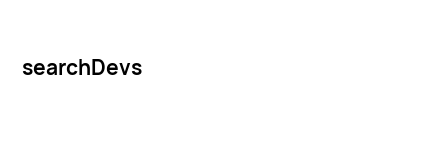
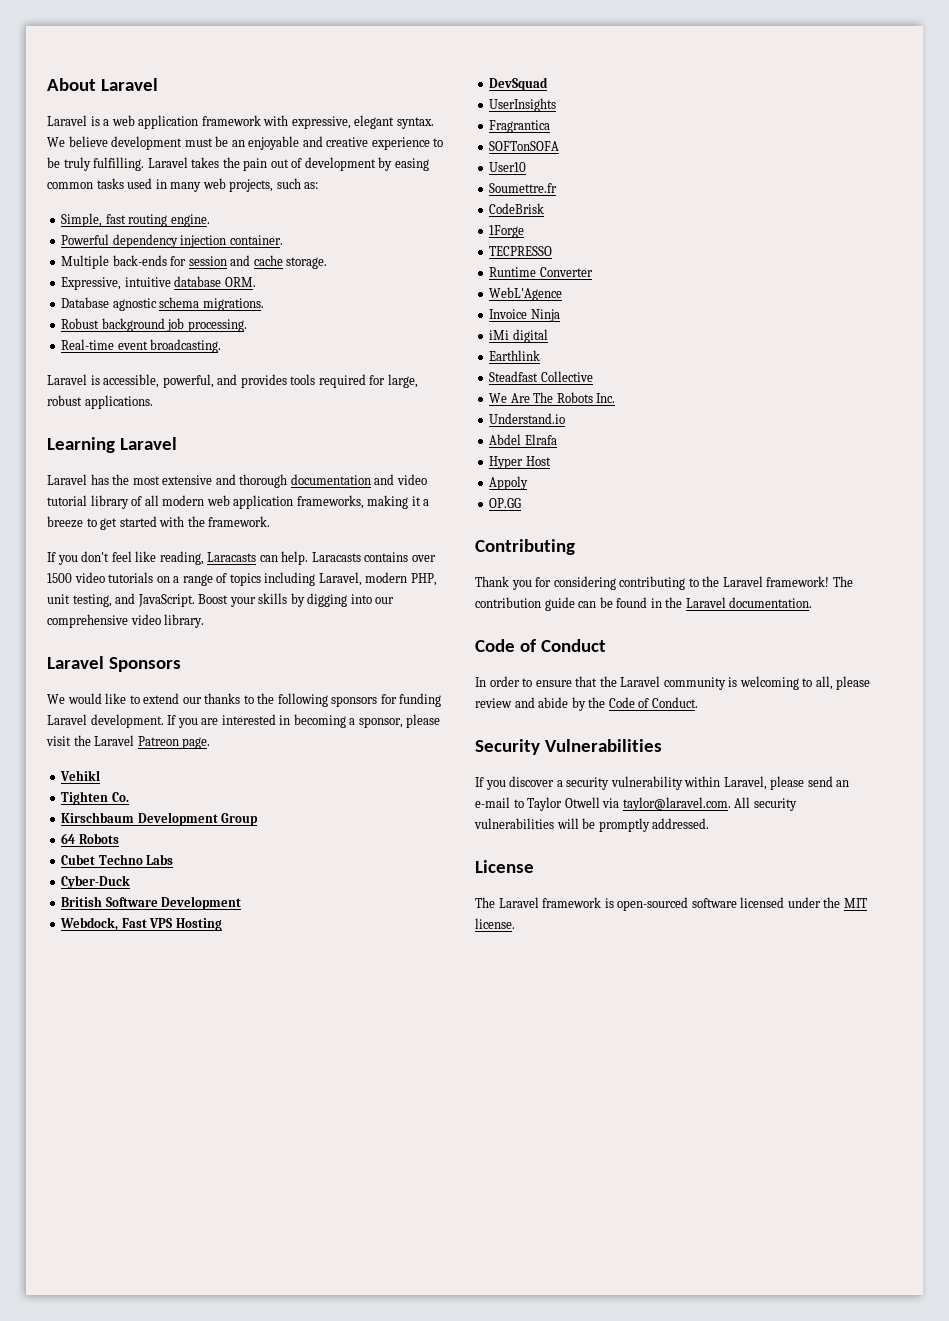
- searchDevs
+ About Laravel
+ Laravel is a web application framework with expressive, elegant syntax. We believe development must be an enjoyable and creative experience to be truly fulfilling. Laravel takes the pain out of development by easing common tasks used in many web projects, such as:
+ Simple, fast routing engine.
+ Powerful dependency injection container.
+ Multiple back-ends for session and cache storage.
+ Expressive, intuitive database ORM.
+ Database agnostic schema migrations.
+ Robust background job processing.
+ Real-time event broadcasting.
+ Laravel is accessible, powerful, and provides tools required for large, robust applications.
+ Learning Laravel
+ Laravel has the most extensive and thorough documentation and video tutorial library of all modern web application frameworks, making it a breeze to get started with the framework.
+ If you don't feel like reading, Laracasts can help. Laracasts contains over 1500 video tutorials on a range of topics including Laravel, modern PHP, unit testing, and JavaScript. Boost your skills by digging into our comprehensive video library.
+ Laravel Sponsors
+ We would like to extend our thanks to the following sponsors for funding Laravel development. If you are interested in becoming a sponsor, please visit the Laravel Patreon page.
+ Vehikl
+ Tighten Co.
+ Kirschbaum Development Group
+ 64 Robots
+ Cubet Techno Labs
+ Cyber-Duck
+ British Software Development
+ Webdock, Fast VPS Hosting
+ DevSquad
+ UserInsights
+ Fragrantica
+ SOFTonSOFA
+ User10
+ Soumettre.fr
+ CodeBrisk
+ 1Forge
+ TECPRESSO
+ Runtime Converter
+ WebL'Agence
+ Invoice Ninja
+ iMi digital
+ Earthlink
+ Steadfast Collective
+ We Are The Robots Inc.
+ Understand.io
+ Abdel Elrafa
+ Hyper Host
+ Appoly
+ OP.GG
+ Contributing
+ Thank you for considering contributing to the Laravel framework! The contribution guide can be found in the Laravel documentation.
+ Code of Conduct
+ In order to ensure that the Laravel community is welcoming to all, please review and abide by the Code of Conduct.
+ Security Vulnerabilities
+ If you discover a security vulnerability within Laravel, please send an e-mail to Taylor Otwell via taylor@laravel.com. All security vulnerabilities will be promptly addressed.
+ License
+ The Laravel framework is open-sourced software licensed under the MIT license.

